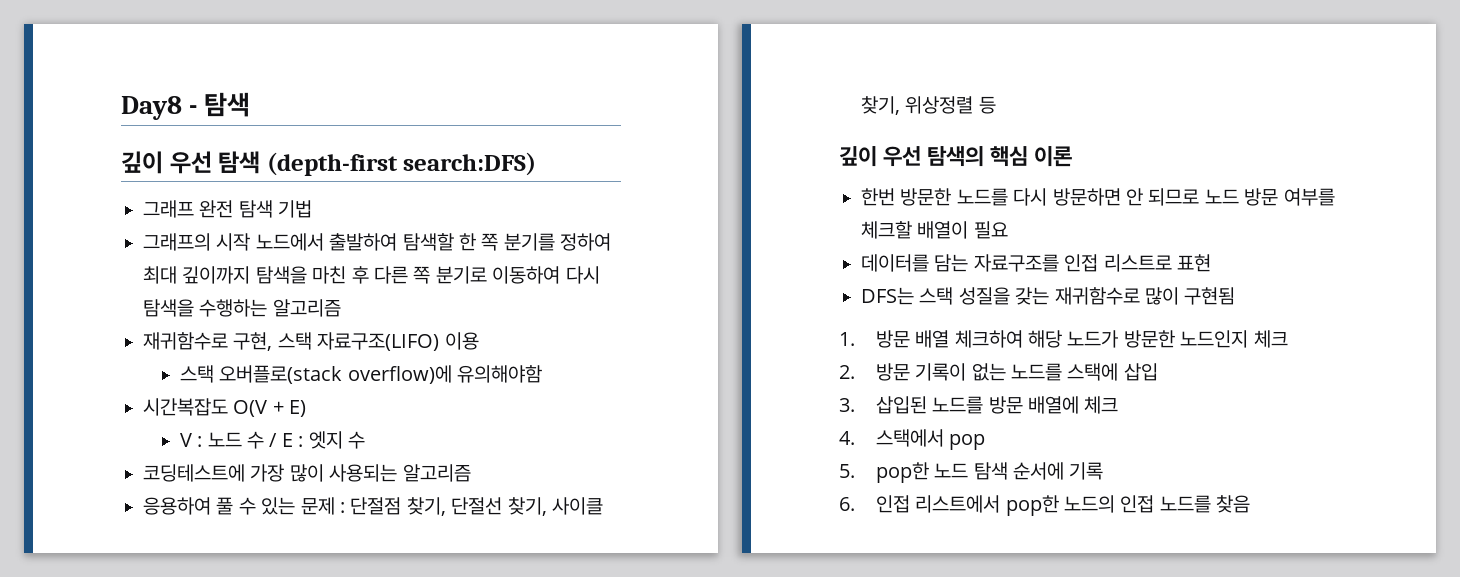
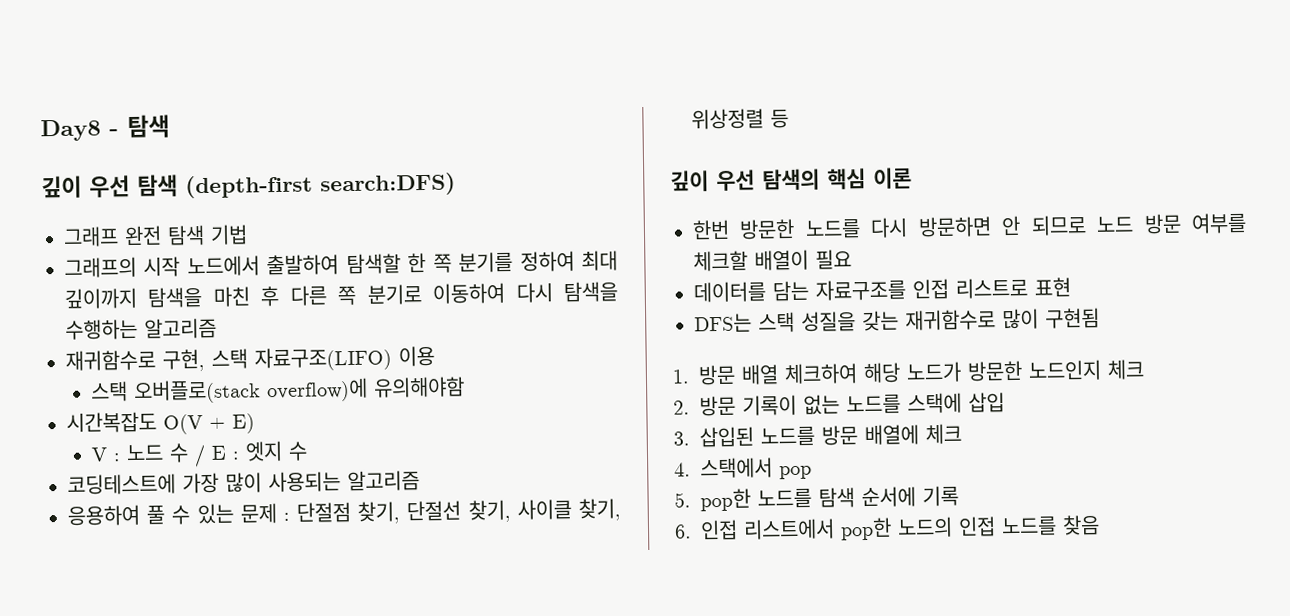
- 5. pop한 노드 탐색 순서에 기록
+ 5. pop한 노드를 탐색 순서에 기록

